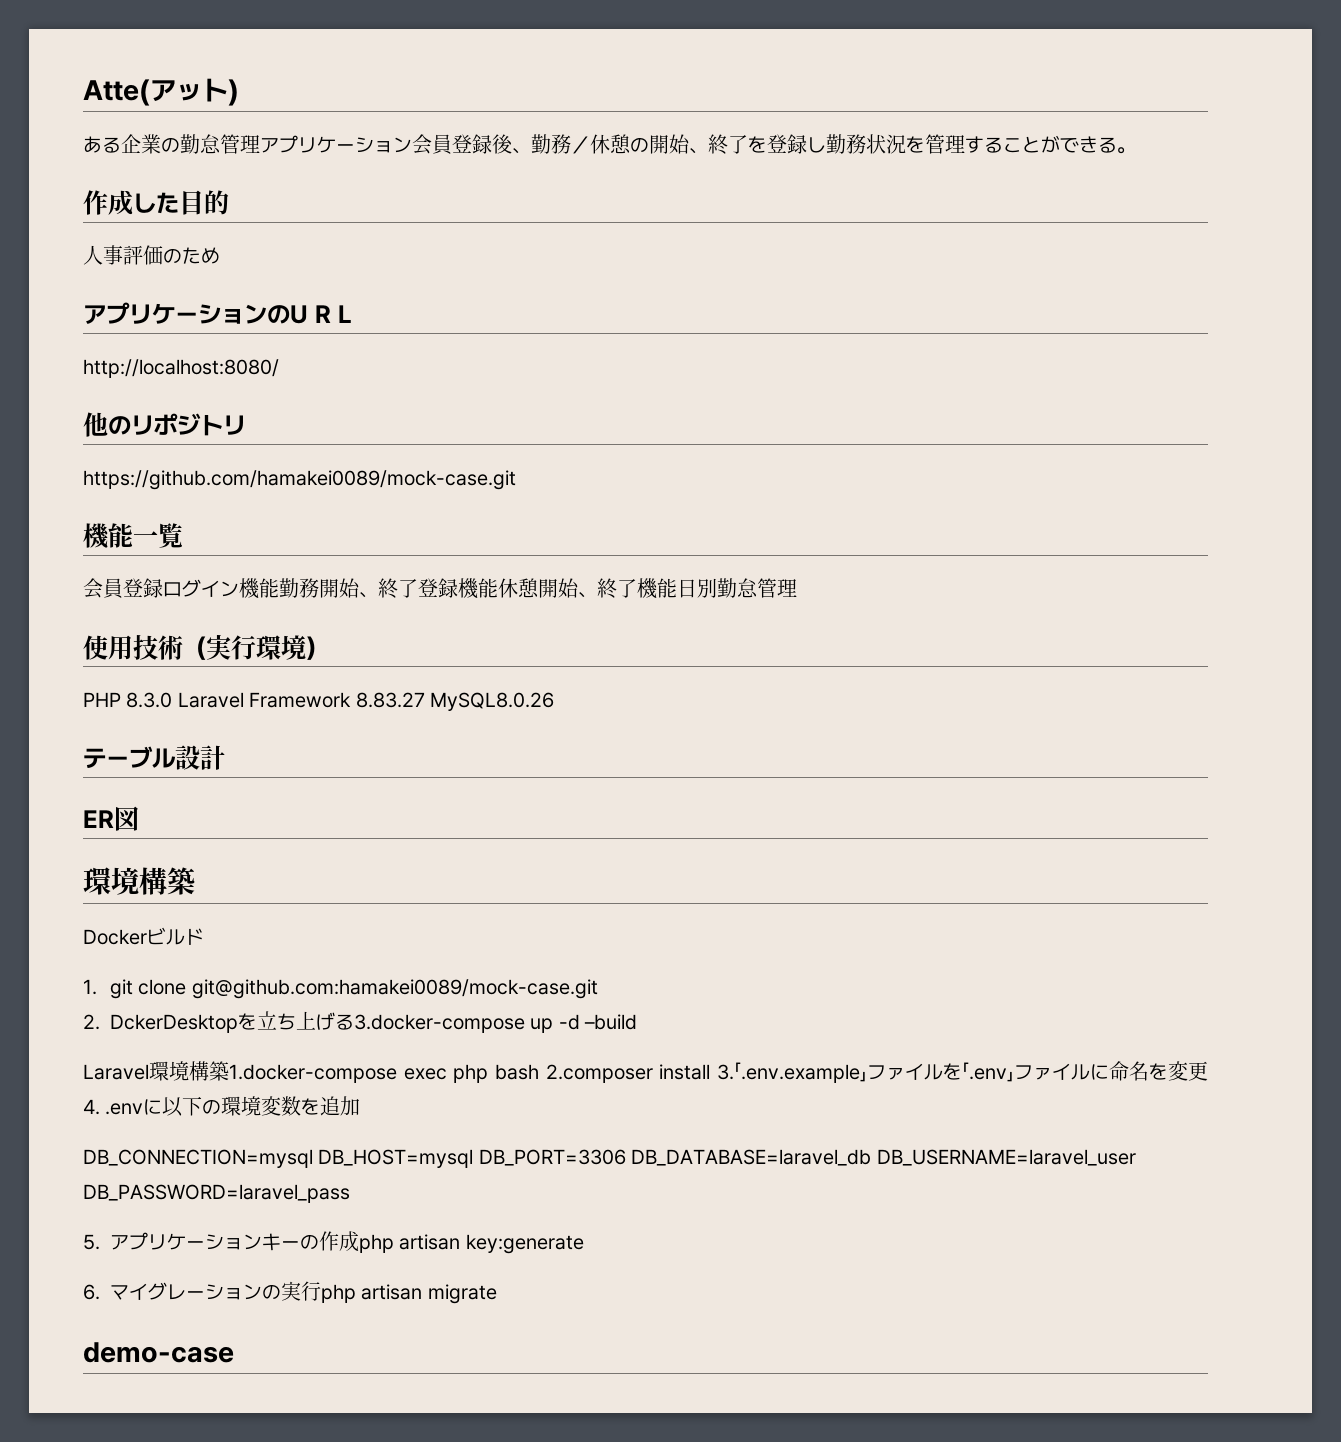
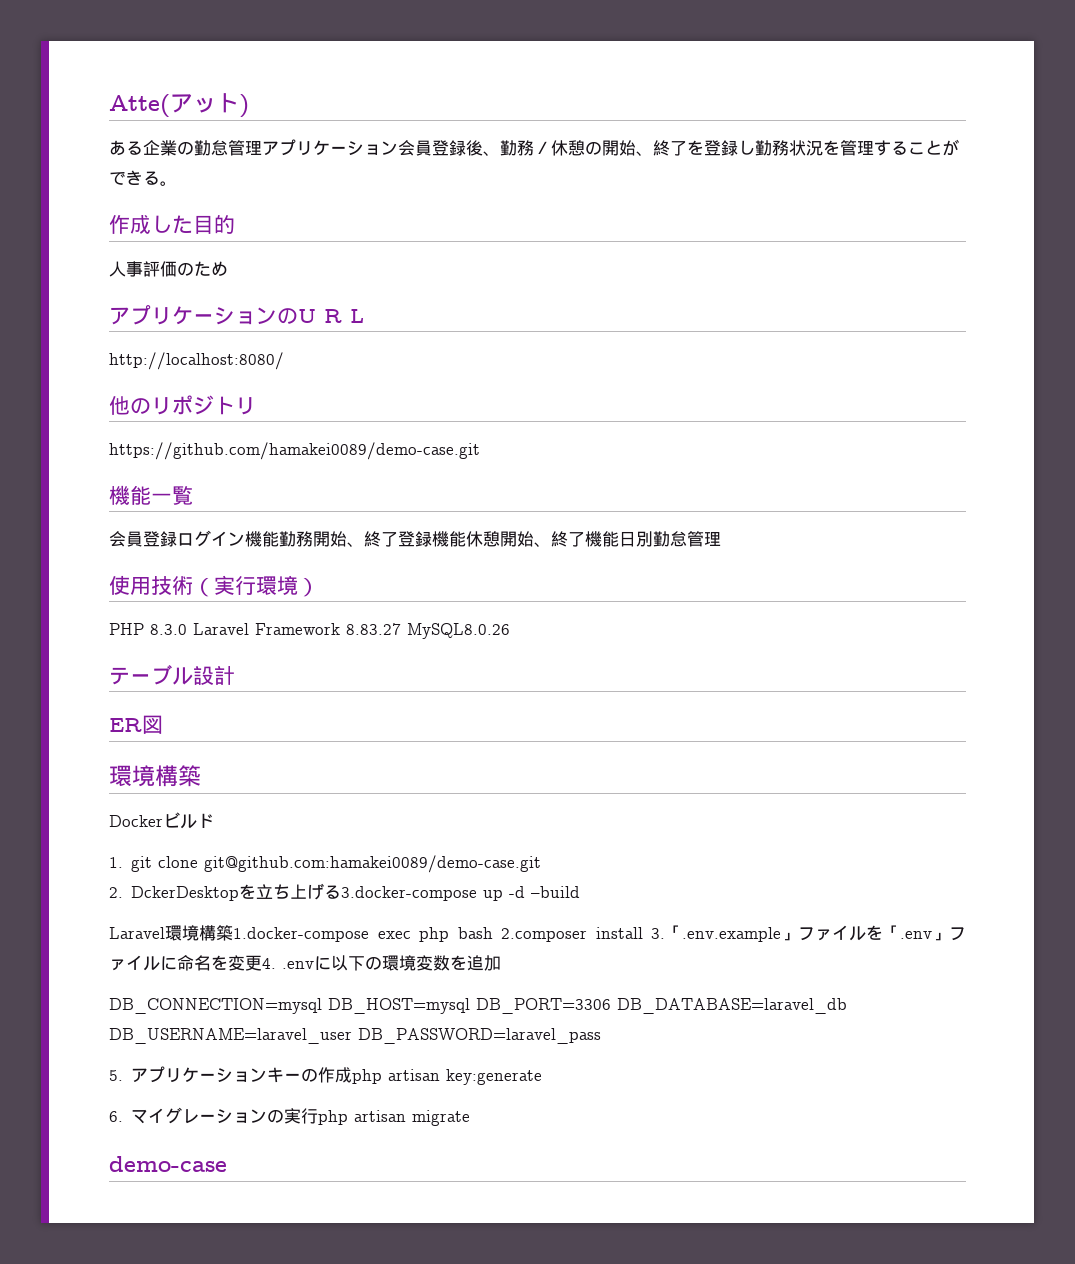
- https://github.com/hamakei0089/mock-case.git
+ https://github.com/hamakei0089/demo-case.git
- 1. git clone git@github.com:hamakei0089/mock-case.git
+ 1. git clone git@github.com:hamakei0089/demo-case.git

